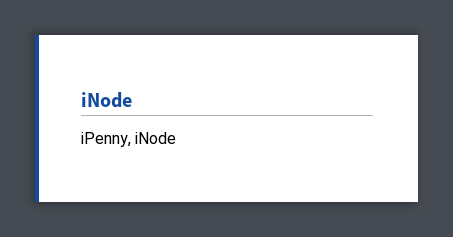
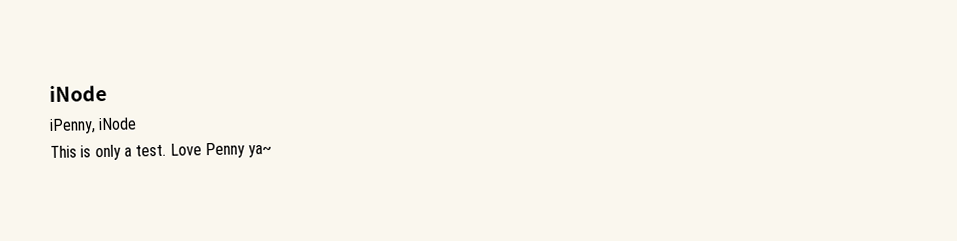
+ This is only a test. Love Penny ya~

